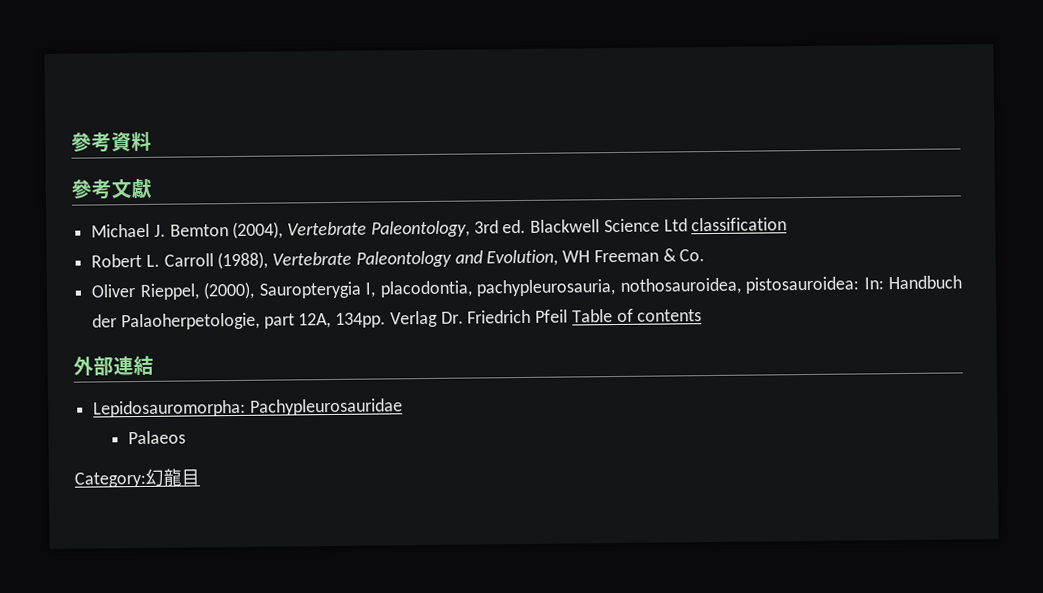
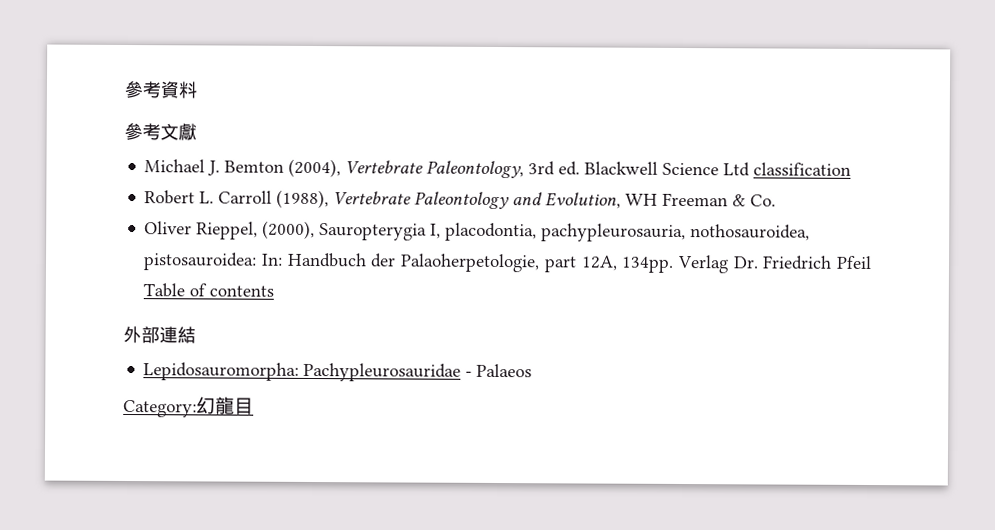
- Lepidosauromorpha: Pachypleurosauridae
- Palaeos
+ Lepidosauromorpha: Pachypleurosauridae - Palaeos

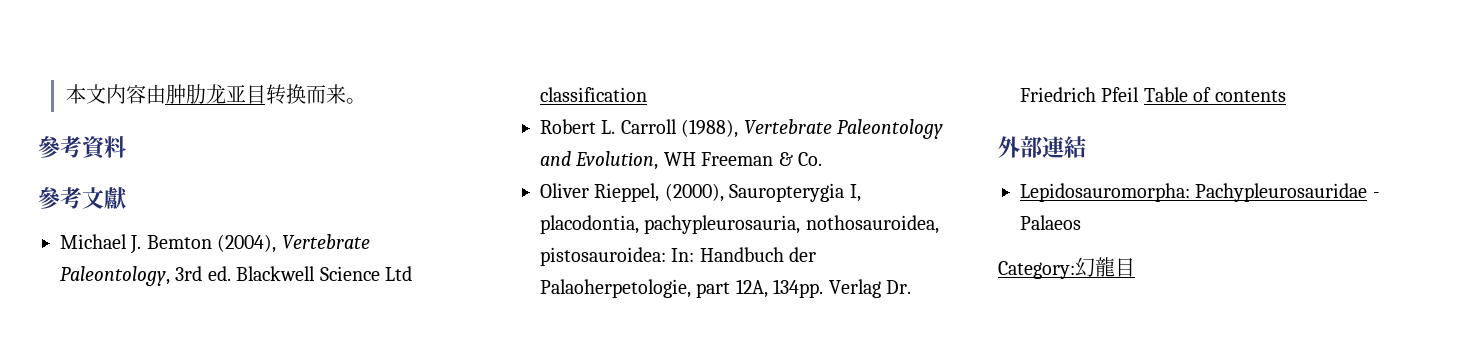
+ 本文内容由肿肋龙亚目转换而来。

